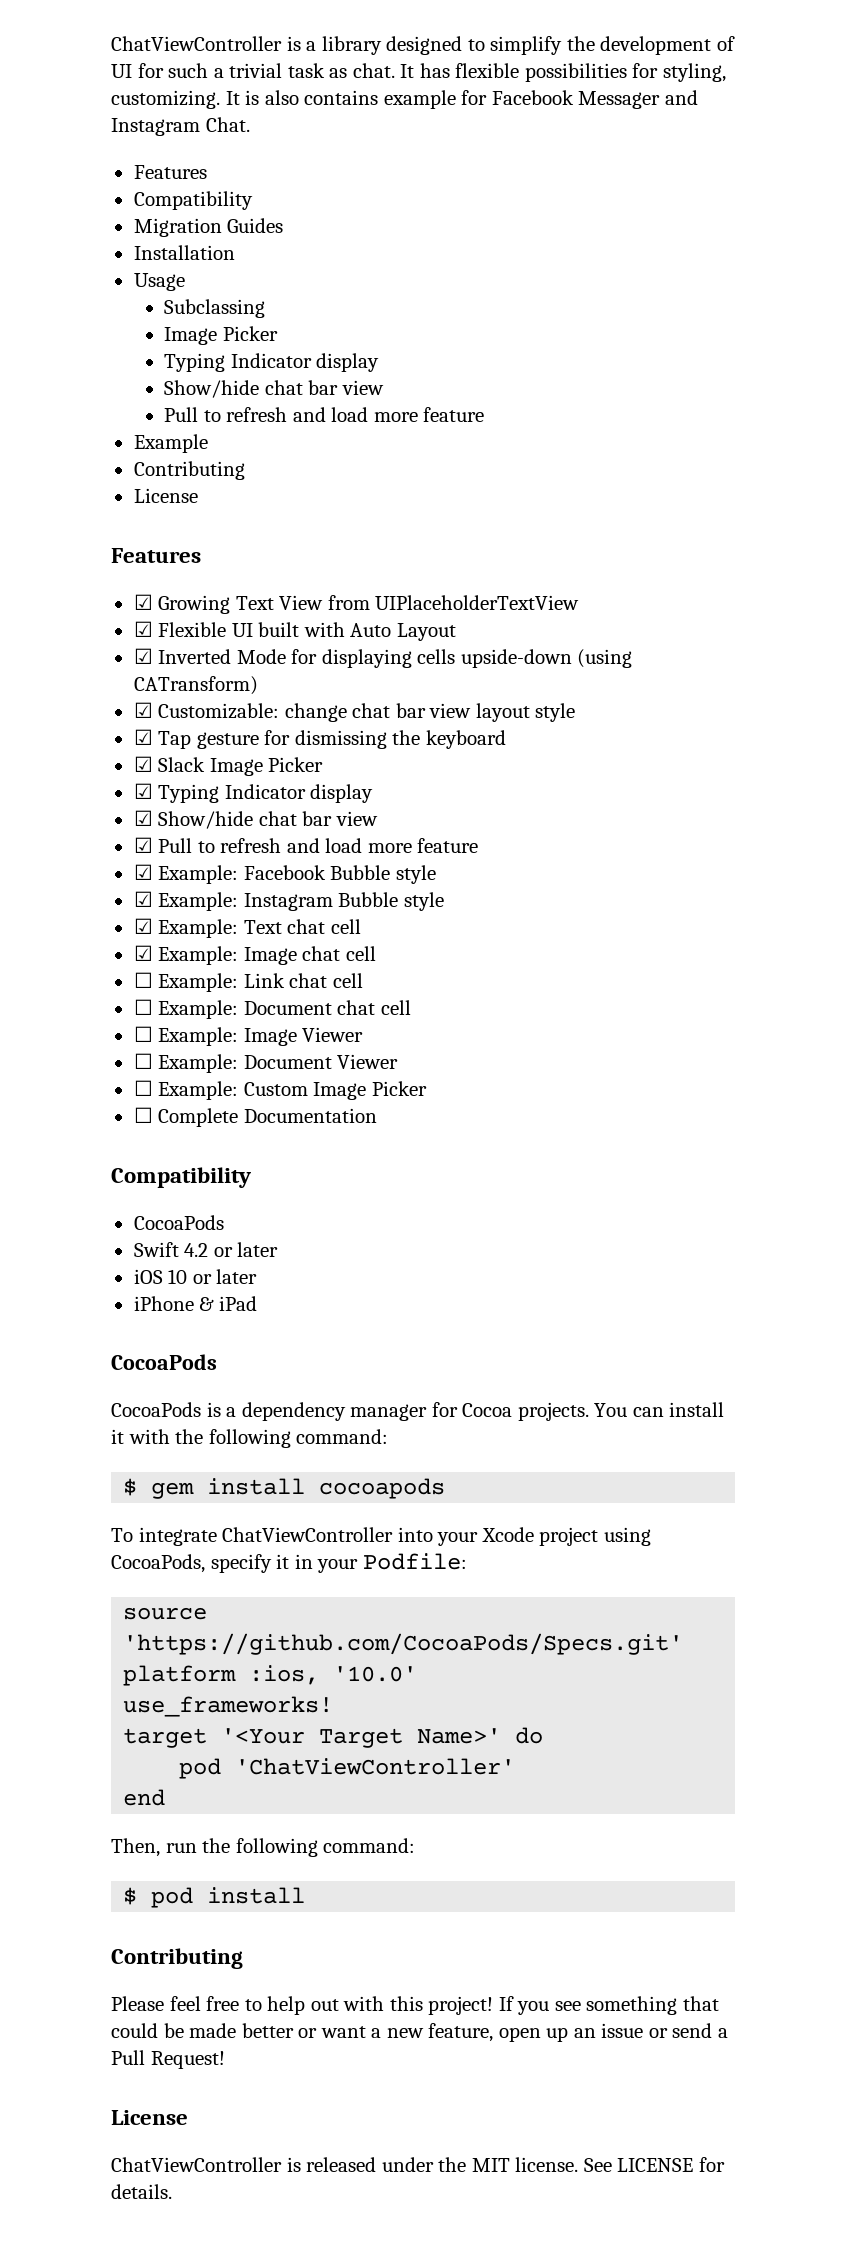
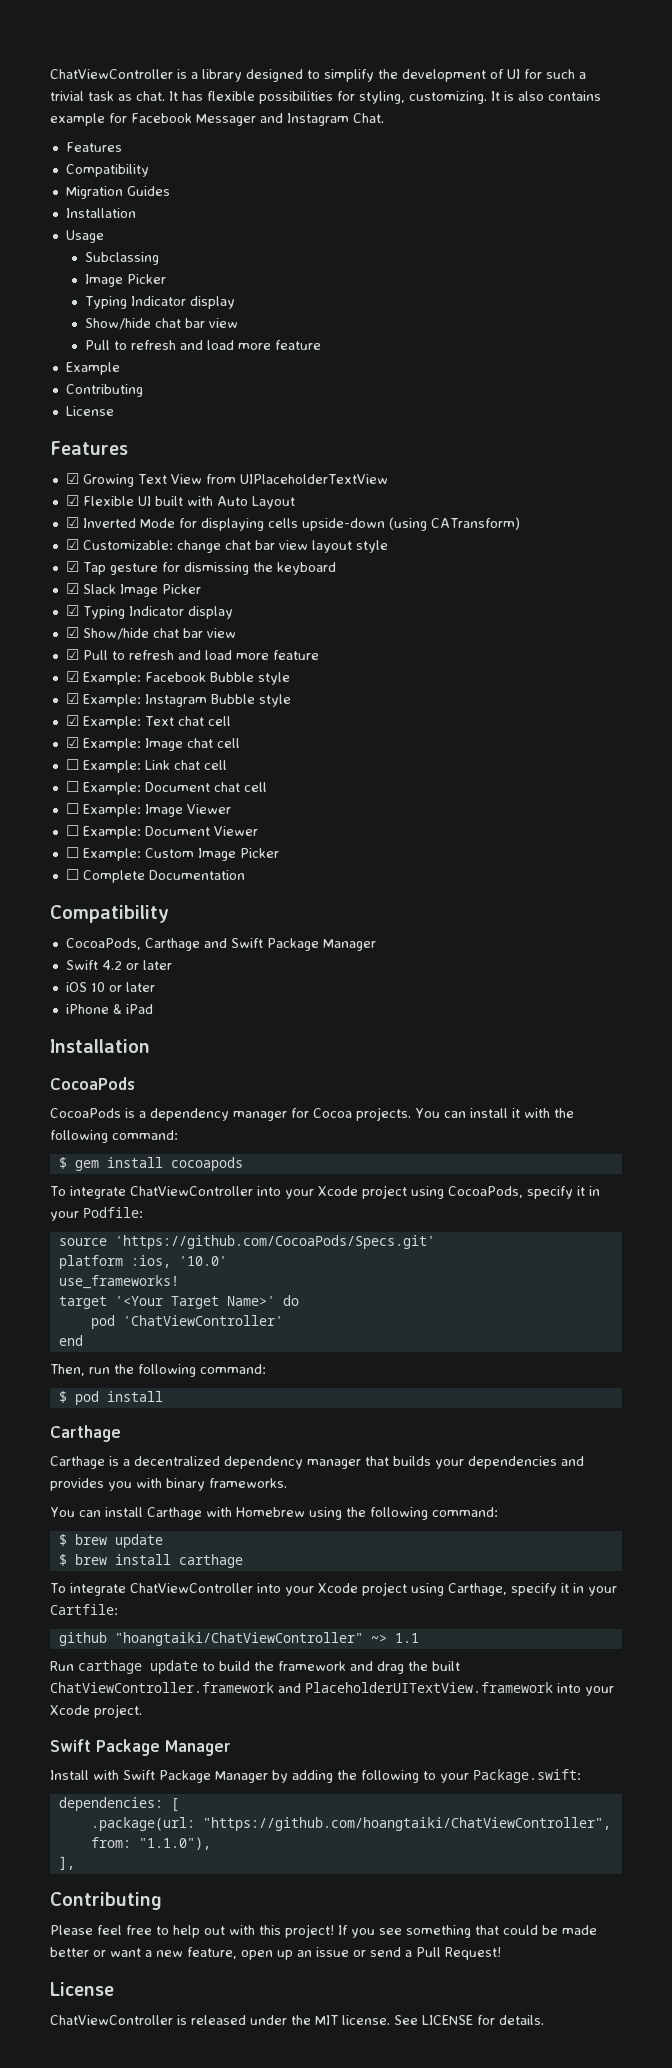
  ☐ Complete Documentation
  Compatibility
- CocoaPods
+ CocoaPods, Carthage and Swift Package Manager
  iPhone & iPad
+ Installation
  $ pod install
+ Carthage
+ Carthage is a decentralized dependency manager that builds your dependencies and provides you with binary frameworks.
+ You can install Carthage with Homebrew using the following command:
+ $ brew update
+ $ brew install carthage
+ To integrate ChatViewController into your Xcode project using Carthage, specify it in your Cartfile:
+ github "hoangtaiki/ChatViewController" ~> 1.1
+ Run carthage update to build the framework and drag the built ChatViewController.framework and PlaceholderUITextView.framework into your Xcode project.
+ Swift Package Manager
+ Install with Swift Package Manager by adding the following to your Package.swift:
+ dependencies: [
+ .package(url: "https://github.com/hoangtaiki/ChatViewController", from: "1.1.0"),
+ ],

